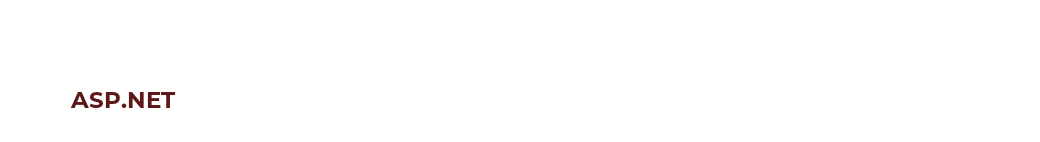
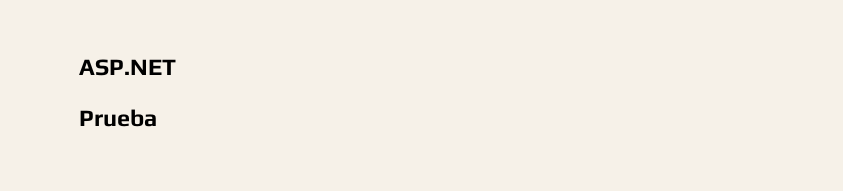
+ Prueba

